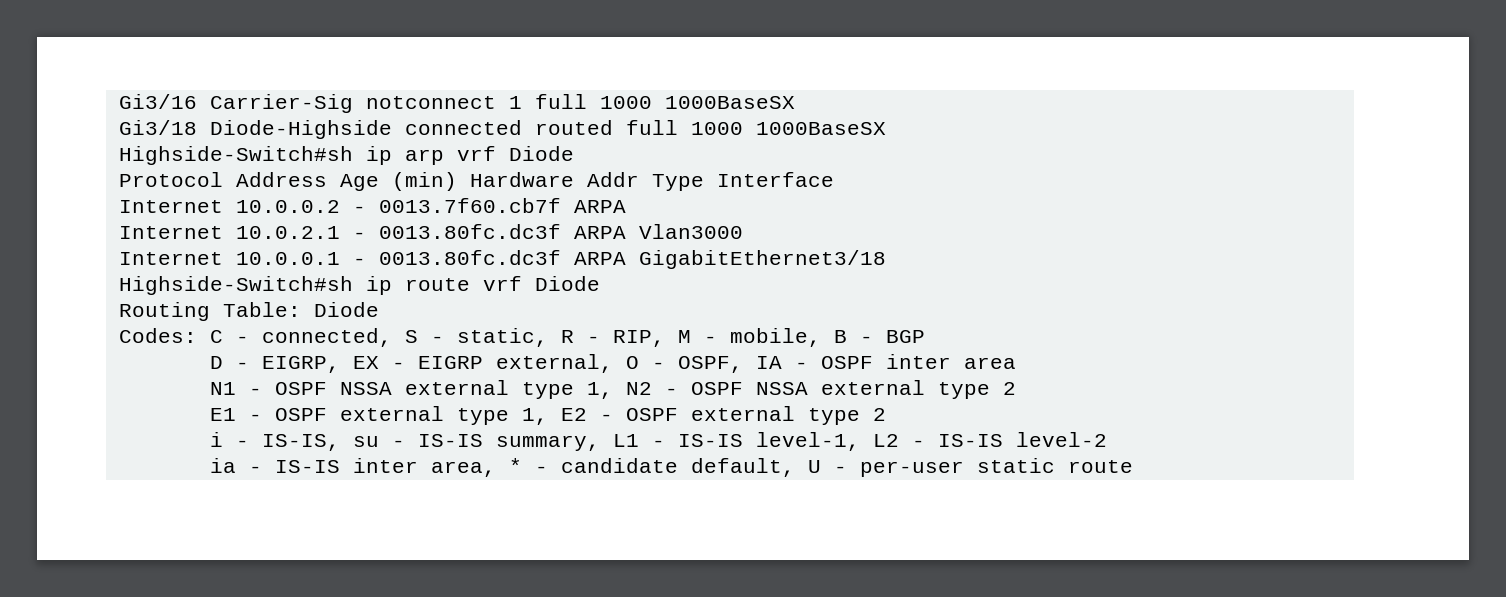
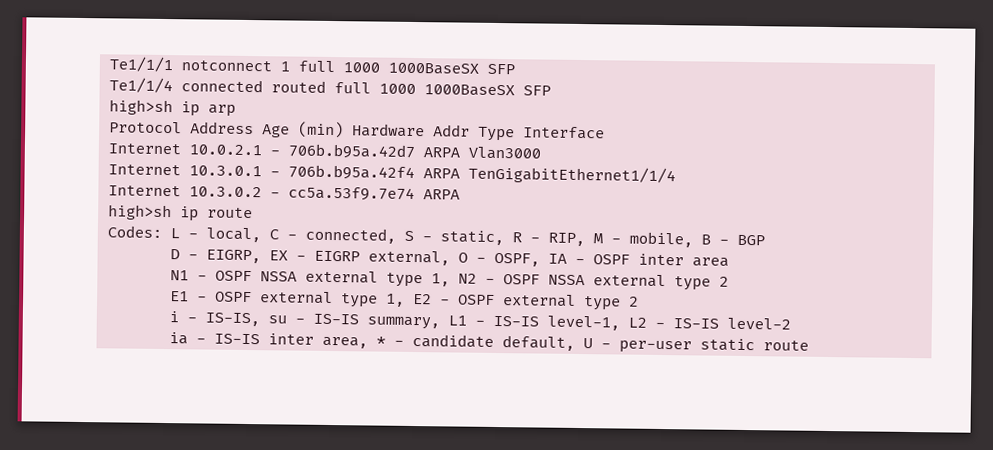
- Gi3/16 Carrier-Sig notconnect 1 full 1000 1000BaseSX
- Gi3/18 Diode-Highside connected routed full 1000 1000BaseSX
- Highside-Switch#sh ip arp vrf Diode
+ Te1/1/1 notconnect 1 full 1000 1000BaseSX SFP
+ Te1/1/4 connected routed full 1000 1000BaseSX SFP
+ high>sh ip arp
- Internet 10.0.0.2 - 0013.7f60.cb7f ARPA
- Internet 10.0.2.1 - 0013.80fc.dc3f ARPA Vlan3000
+ Internet 10.0.2.1 - 706b.b95a.42d7 ARPA Vlan3000
- Internet 10.0.0.1 - 0013.80fc.dc3f ARPA GigabitEthernet3/18
- Highside-Switch#sh ip route vrf Diode
- Routing Table: Diode
- Codes: C - connected, S - static, R - RIP, M - mobile, B - BGP
+ Internet 10.3.0.1 - 706b.b95a.42f4 ARPA TenGigabitEthernet1/1/4
+ Internet 10.3.0.2 - cc5a.53f9.7e74 ARPA
+ high>sh ip route
+ Codes: L - local, C - connected, S - static, R - RIP, M - mobile, B - BGP

